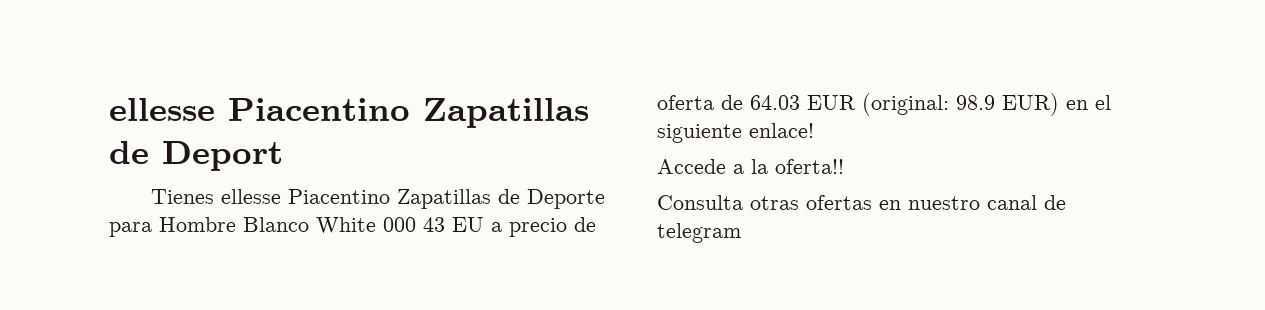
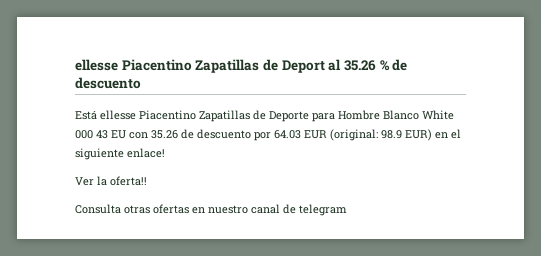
- ellesse Piacentino Zapatillas de Deport
- Tienes ellesse Piacentino Zapatillas de Deporte para Hombre Blanco White 000 43 EU a precio de oferta de 64.03 EUR (original: 98.9 EUR) en el siguiente enlace!
+ ellesse Piacentino Zapatillas de Deport al 35.26 % de descuento
+ Está ellesse Piacentino Zapatillas de Deporte para Hombre Blanco White 000 43 EU con 35.26 de descuento por 64.03 EUR (original: 98.9 EUR) en el siguiente enlace!
- Accede a la oferta!!
+ Ver la oferta!!

